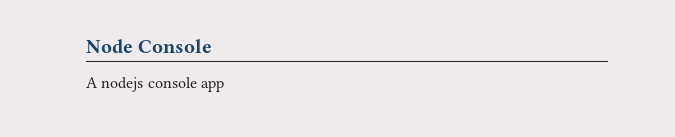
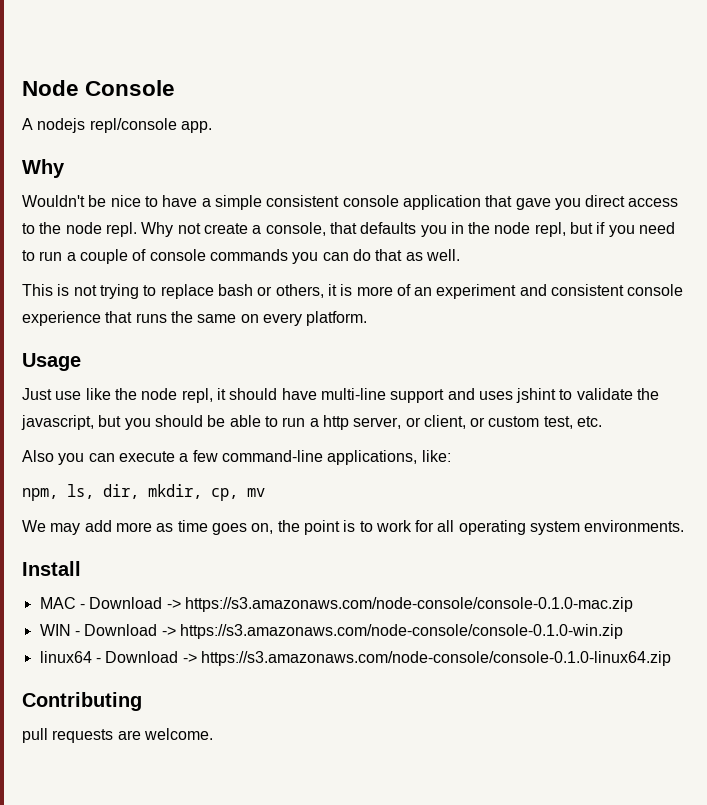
- A nodejs console app
+ A nodejs repl/console app.
+ Why
+ Wouldn't be nice to have a simple consistent console application that gave you direct access to the node repl. Why not create a console, that defaults you in the node repl, but if you need to run a couple of console commands you can do that as well.
+ This is not trying to replace bash or others, it is more of an experiment and consistent console experience that runs the same on every platform.
+ Usage
+ Just use like the node repl, it should have multi-line support and uses jshint to validate the javascript, but you should be able to run a http server, or client, or custom test, etc.
+ Also you can execute a few command-line applications, like:
+ npm, ls, dir, mkdir, cp, mv
+ We may add more as time goes on, the point is to work for all operating system environments.
+ Install
+ MAC - Download -> https://s3.amazonaws.com/node-console/console-0.1.0-mac.zip
+ WIN - Download -> https://s3.amazonaws.com/node-console/console-0.1.0-win.zip
+ linux64 - Download -> https://s3.amazonaws.com/node-console/console-0.1.0-linux64.zip
+ Contributing
+ pull requests are welcome.

